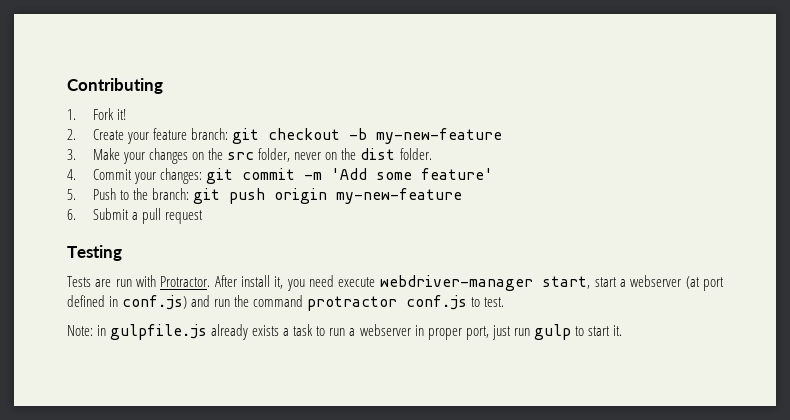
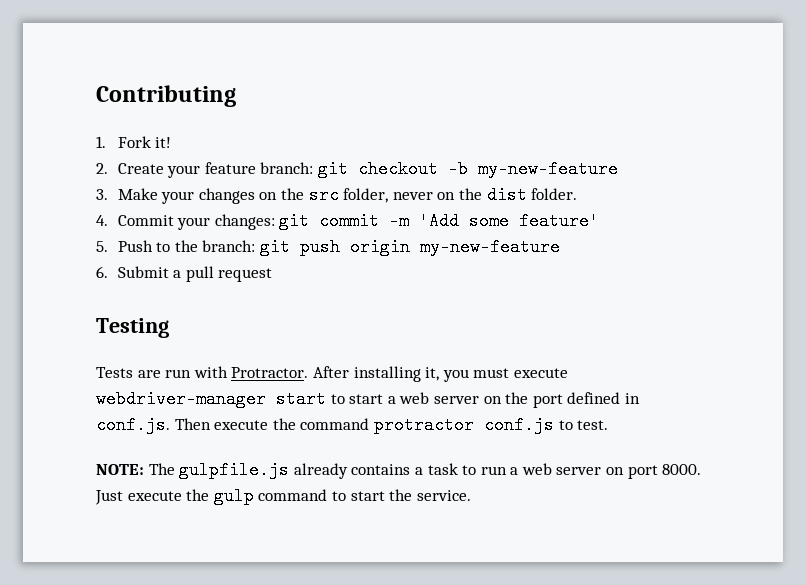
- After install it, you need execute webdriver-manager start, start a webserver (at port defined in conf.js) and run the command protractor conf.js to test.
+ After installing it, you must execute webdriver-manager start to start a web server on the port defined in conf.js. Then execute the command protractor conf.js to test.
- Note: in gulpfile.js already exists a task to run a webserver in proper port, just run gulp to start it.
+ NOTE: The gulpfile.js already contains a task to run a web server on port 8000. Just execute the gulp command to start the service.

